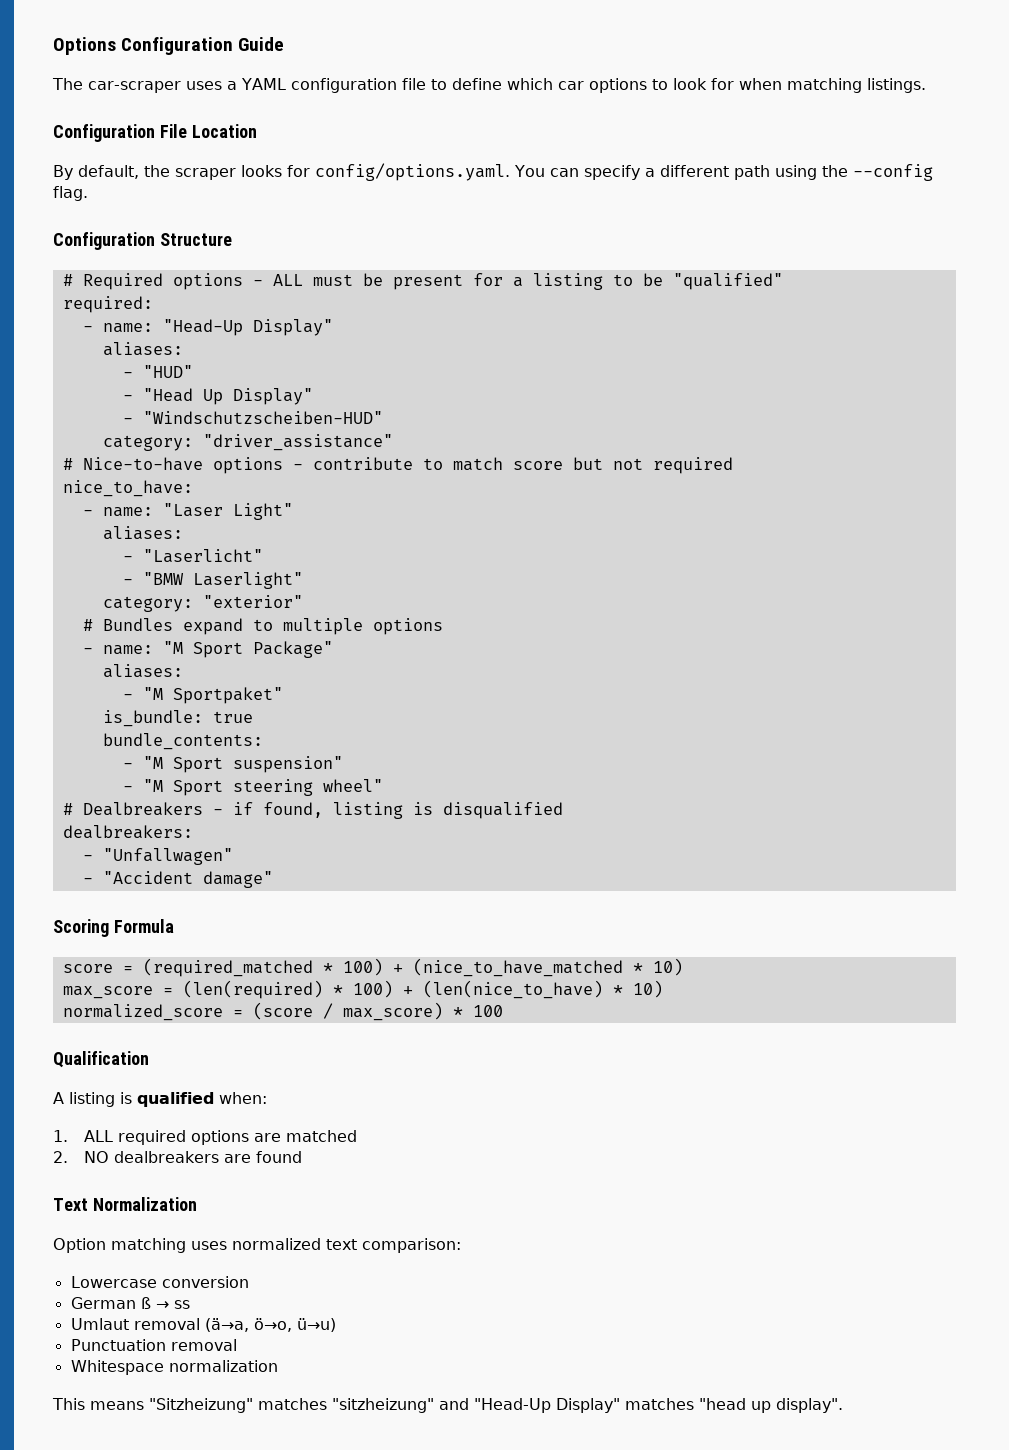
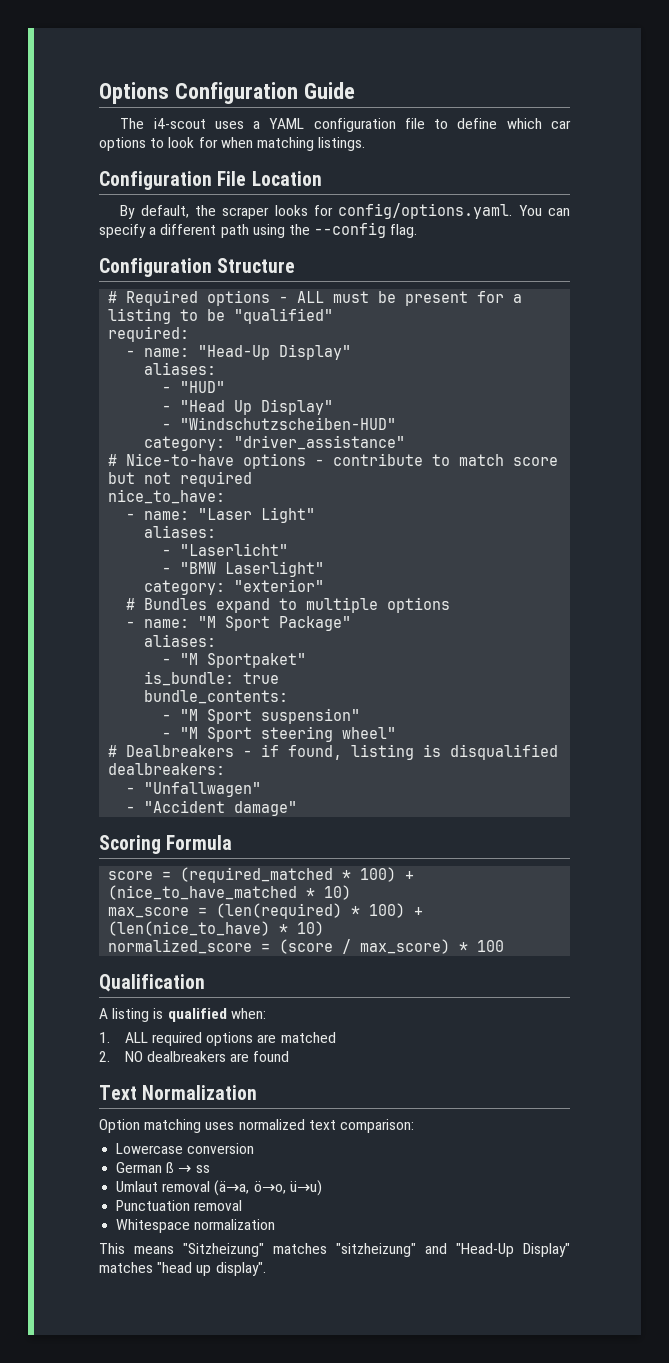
- The car-scraper uses a YAML configuration file to define which car options to look for when matching listings.
+ The i4-scout uses a YAML configuration file to define which car options to look for when matching listings.

